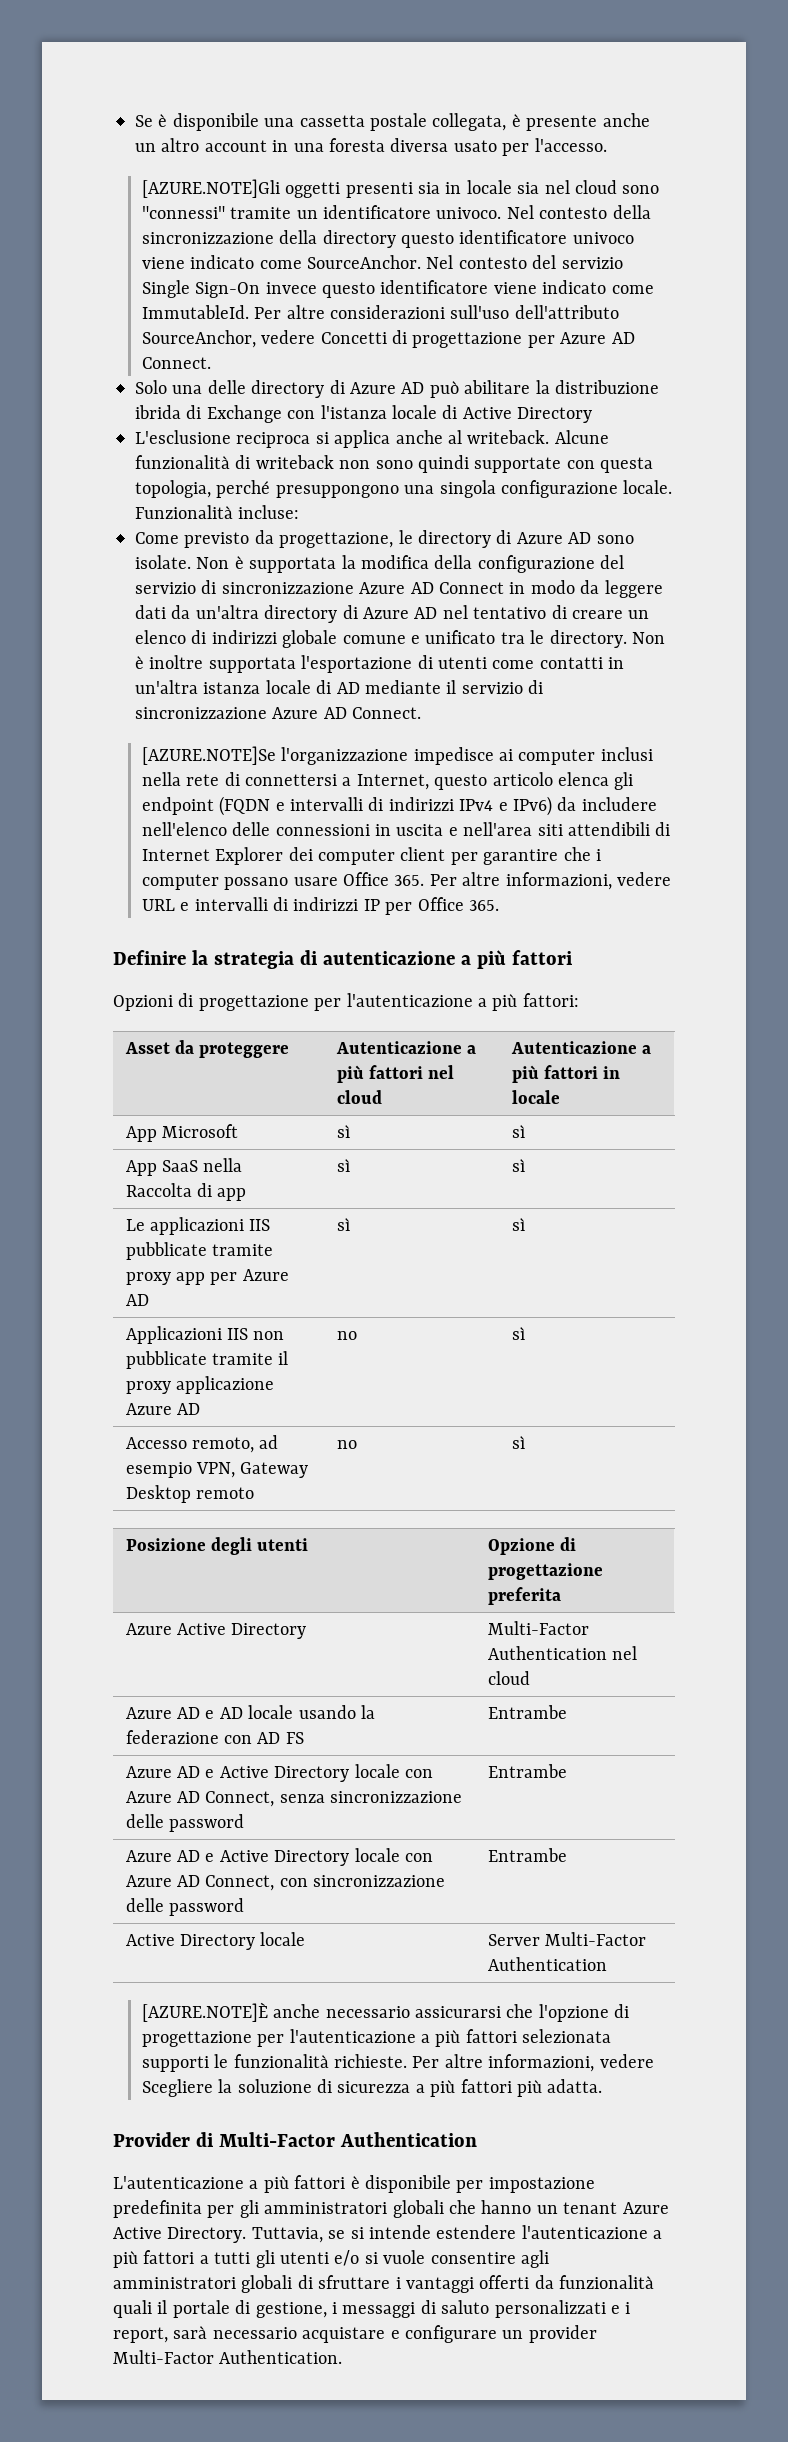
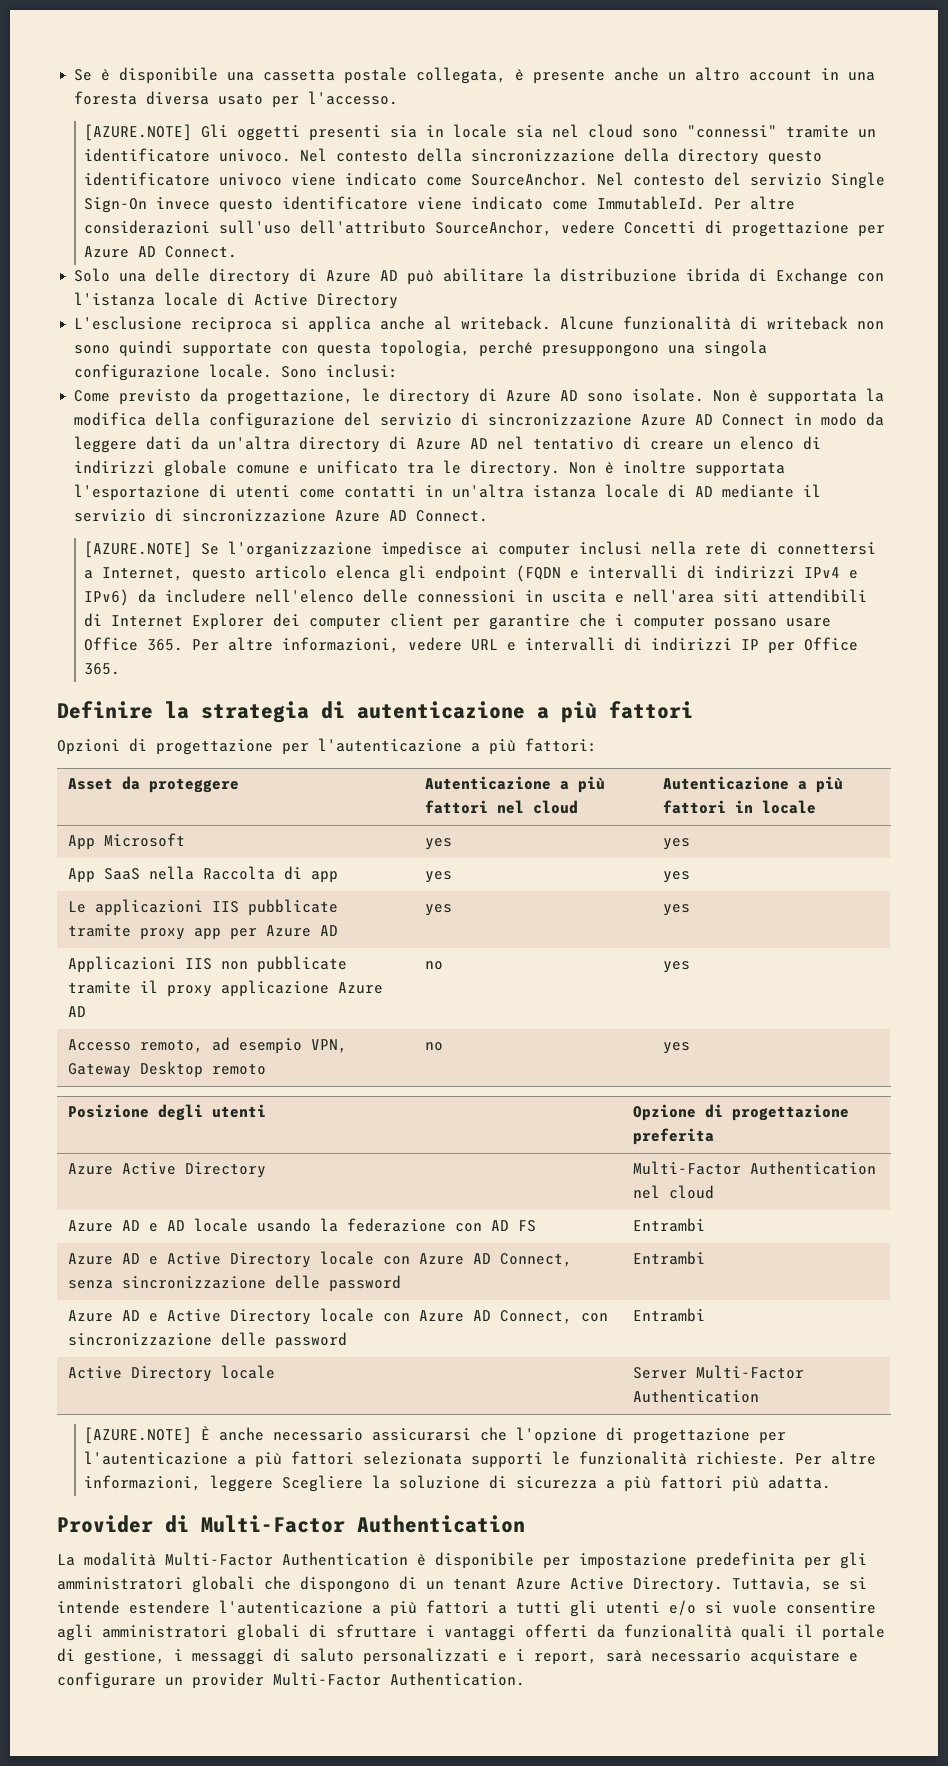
- [AZURE.NOTE]Gli oggetti presenti sia in locale sia nel cloud sono "connessi" tramite un identificatore univoco.
+ [AZURE.NOTE] Gli oggetti presenti sia in locale sia nel cloud sono "connessi" tramite un identificatore univoco.
- Funzionalità incluse:
+ Sono inclusi:
- [AZURE.NOTE]Se l'organizzazione impedisce ai computer inclusi nella rete di connettersi a Internet, questo articolo elenca gli endpoint (FQDN e intervalli di indirizzi IPv4 e IPv6) da includere nell'elenco delle connessioni in uscita e nell'area siti attendibili di Internet Explorer dei computer client per garantire che i computer possano usare Office 365. Per altre informazioni, vedere URL e intervalli di indirizzi IP per Office 365.
+ [AZURE.NOTE] Se l'organizzazione impedisce ai computer inclusi nella rete di connettersi a Internet, questo articolo elenca gli endpoint (FQDN e intervalli di indirizzi IPv4 e IPv6) da includere nell'elenco delle connessioni in uscita e nell'area siti attendibili di Internet Explorer dei computer client per garantire che i computer possano usare Office 365. Per altre informazioni, vedere URL e intervalli di indirizzi IP per Office 365.
- App Microsoft | sì | sì
+ App Microsoft | yes | yes
- App SaaS nella Raccolta di app | sì | sì
+ App SaaS nella Raccolta di app | yes | yes
- Le applicazioni IIS pubblicate tramite proxy app per Azure AD | sì | sì
+ Le applicazioni IIS pubblicate tramite proxy app per Azure AD | yes | yes
- Applicazioni IIS non pubblicate tramite il proxy applicazione Azure AD | no | sì
+ Applicazioni IIS non pubblicate tramite il proxy applicazione Azure AD | no | yes
- Accesso remoto, ad esempio VPN, Gateway Desktop remoto | no | sì
+ Accesso remoto, ad esempio VPN, Gateway Desktop remoto | no | yes
- Azure AD e AD locale usando la federazione con AD FS | Entrambe
+ Azure AD e AD locale usando la federazione con AD FS | Entrambi
- Azure AD e Active Directory locale con Azure AD Connect, senza sincronizzazione delle password | Entrambe
+ Azure AD e Active Directory locale con Azure AD Connect, senza sincronizzazione delle password | Entrambi
- Azure AD e Active Directory locale con Azure AD Connect, con sincronizzazione delle password | Entrambe
+ Azure AD e Active Directory locale con Azure AD Connect, con sincronizzazione delle password | Entrambi
- [AZURE.NOTE]È anche necessario assicurarsi che l'opzione di progettazione per l'autenticazione a più fattori selezionata supporti le funzionalità richieste.
+ [AZURE.NOTE] È anche necessario assicurarsi che l'opzione di progettazione per l'autenticazione a più fattori selezionata supporti le funzionalità richieste.
- Per altre informazioni, vedere Scegliere la soluzione di sicurezza a più fattori più adatta.
+ Per altre informazioni, leggere Scegliere la soluzione di sicurezza a più fattori più adatta.
- L'autenticazione a più fattori è disponibile per impostazione predefinita per gli amministratori globali che hanno un tenant Azure Active Directory.
+ La modalità Multi-Factor Authentication è disponibile per impostazione predefinita per gli amministratori globali che dispongono di un tenant Azure Active Directory.

